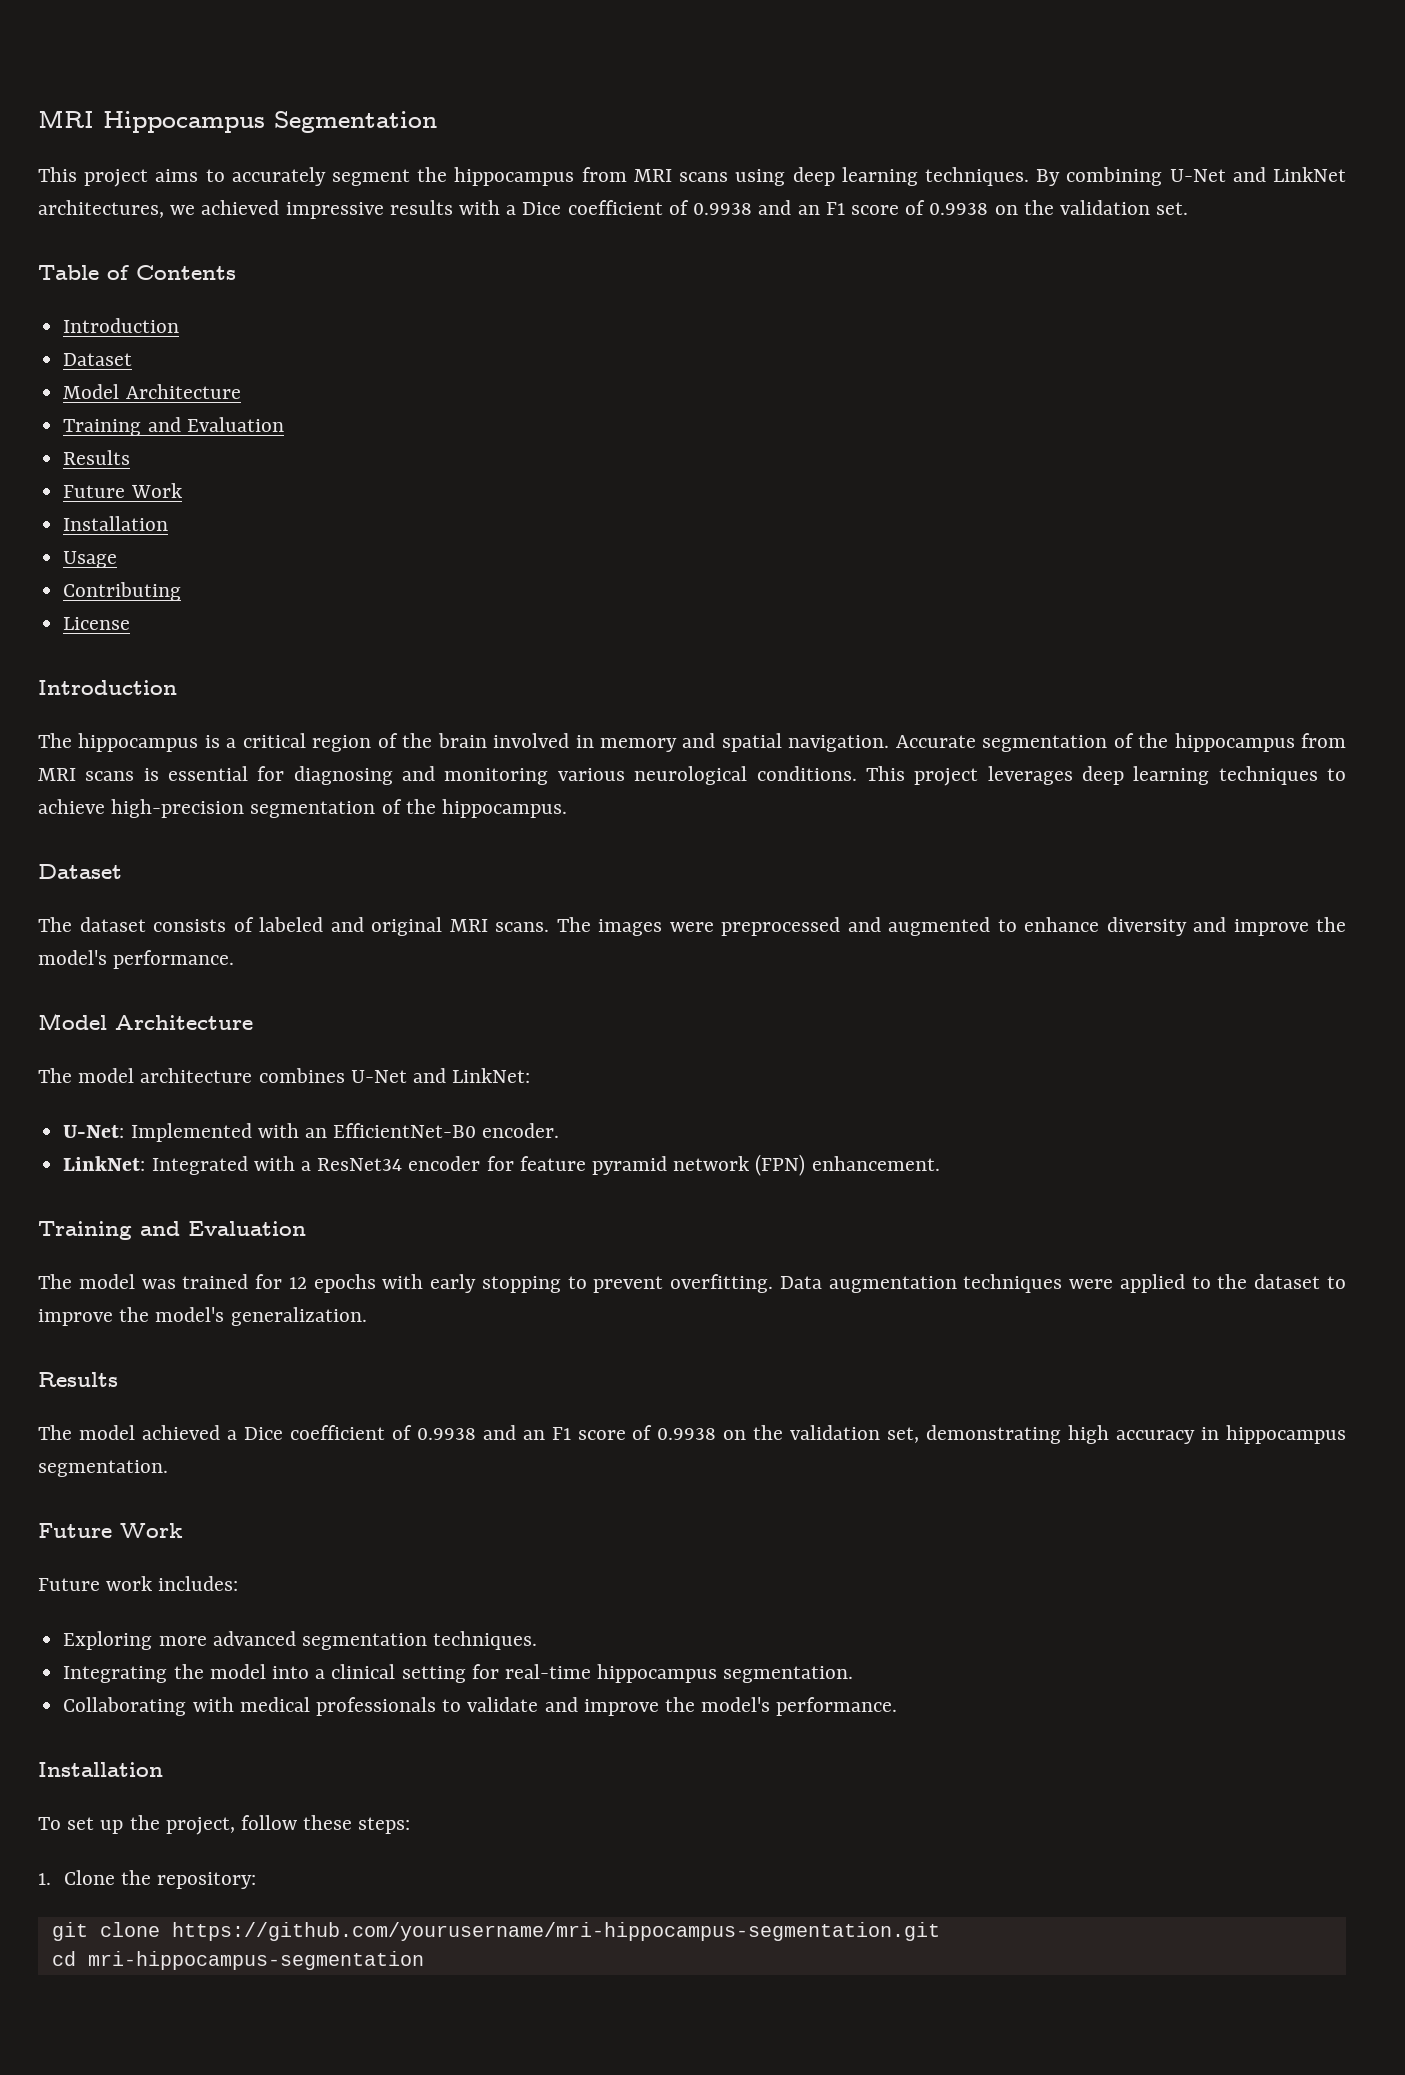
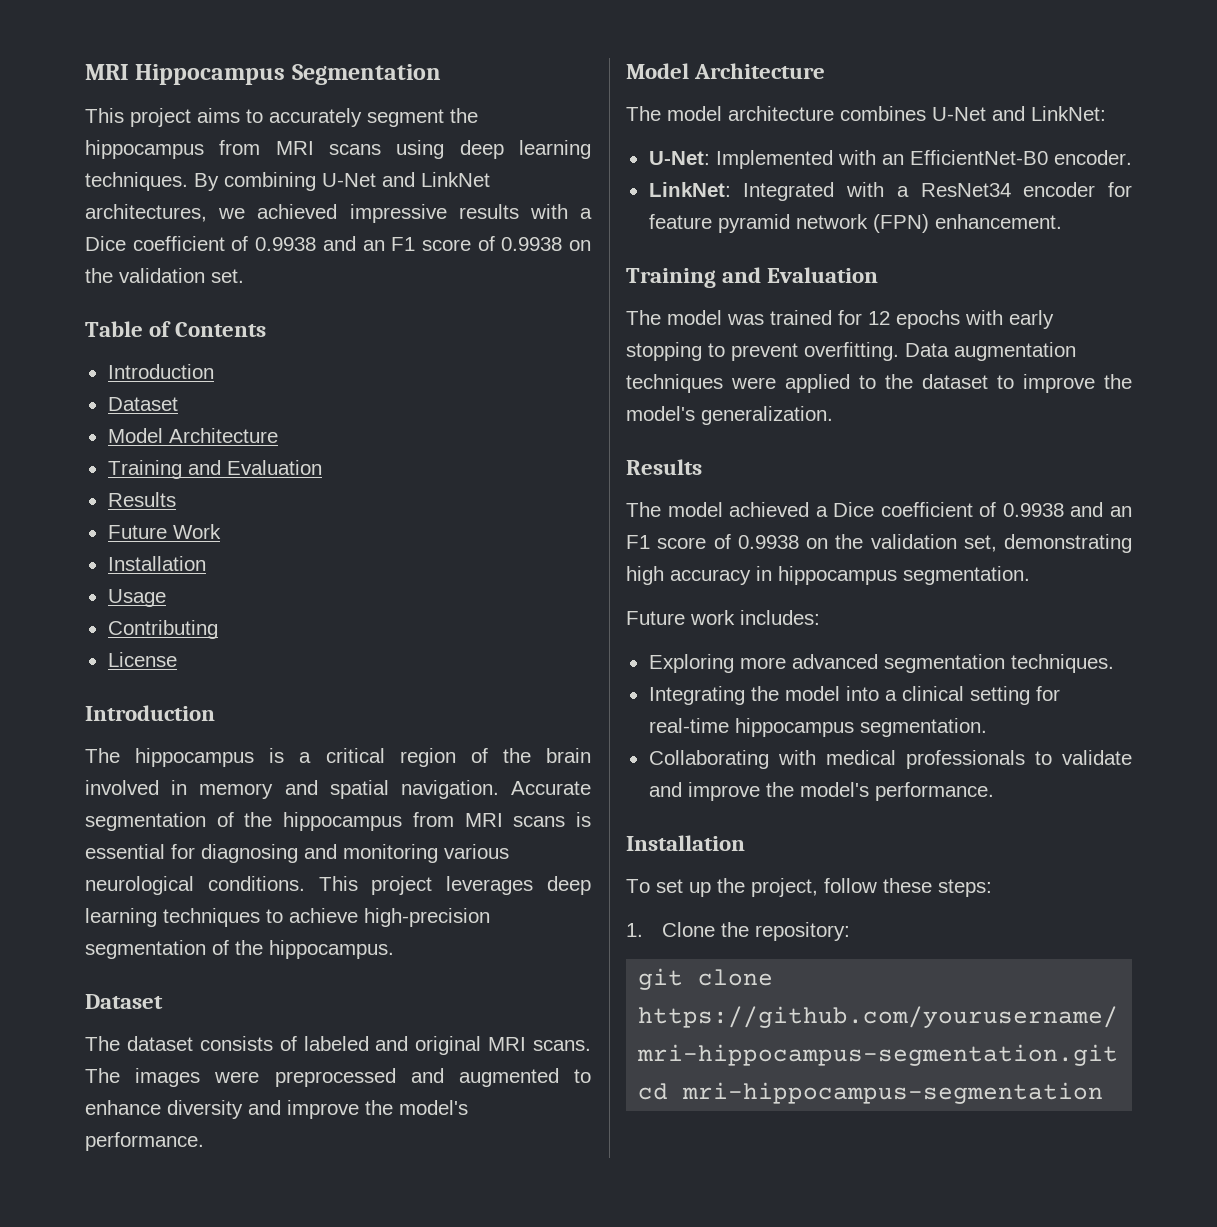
  The model achieved a Dice coefficient of 0.9938 and an F1 score of 0.9938 on the validation set, demonstrating high accuracy in hippocampus segmentation.
- Future Work

